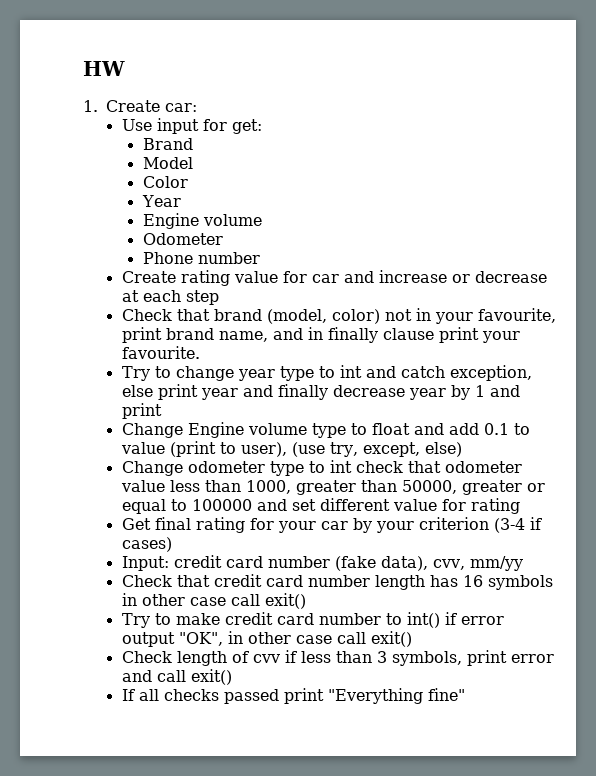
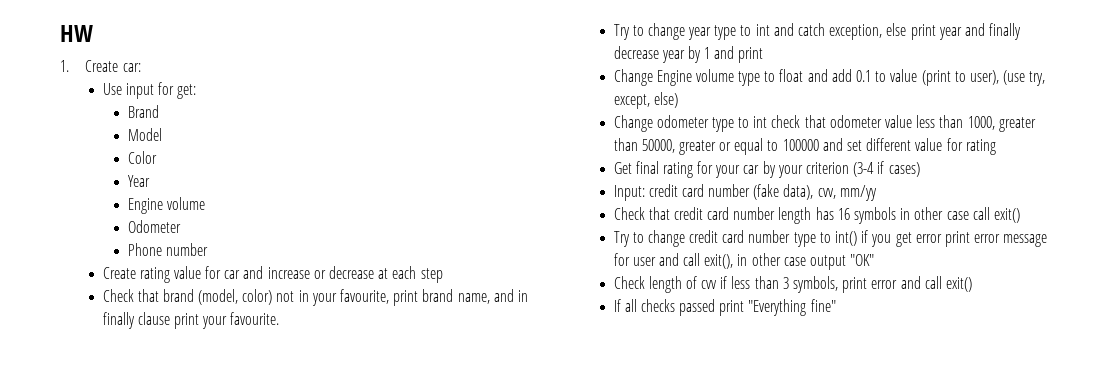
- Try to make credit card number to int() if error output "OK", in other case call exit()
+ Try to change credit card number type to int() if you get error print error message for user and call exit(), in other case output "OK"

